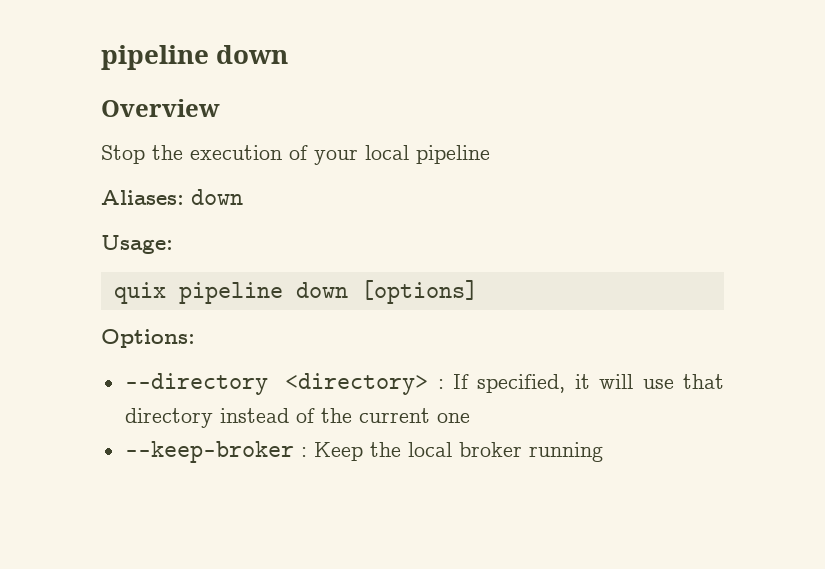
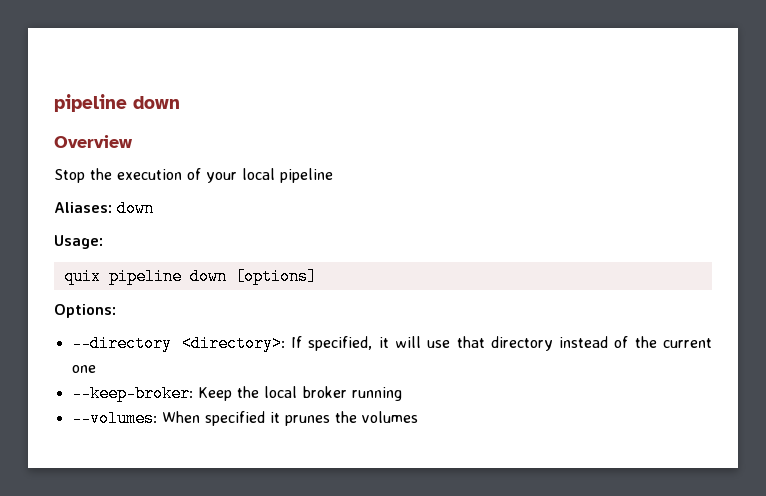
- --directory <directory> : If specified, it will use that directory instead of the current one
+ --directory <directory>: If specified, it will use that directory instead of the current one
- --keep-broker : Keep the local broker running
+ --keep-broker: Keep the local broker running
+ --volumes: When specified it prunes the volumes

